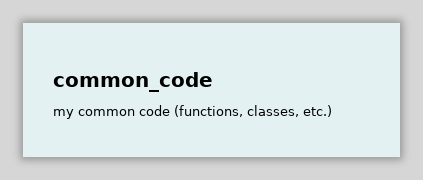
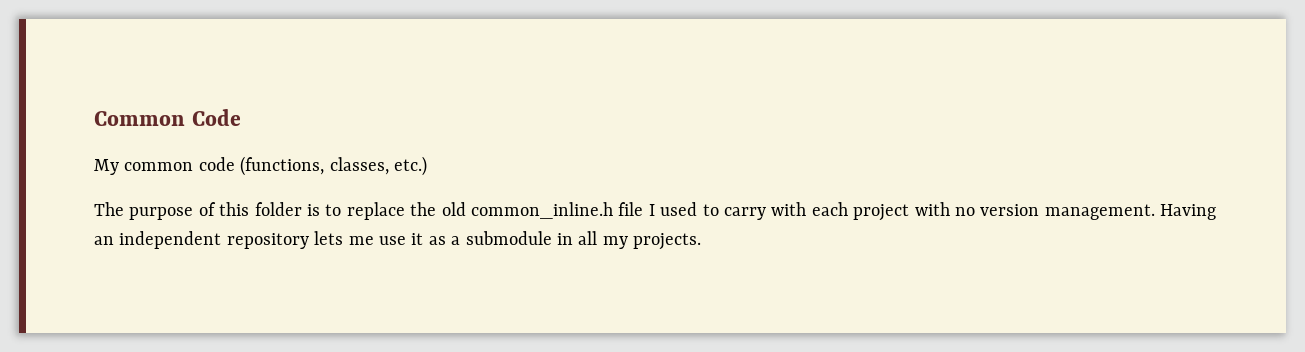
- common_code
- my common code (functions, classes, etc.)
+ Common Code
+ My common code (functions, classes, etc.)
+ The purpose of this folder is to replace the old common_inline.h file I used to carry with each project with no version management. Having an independent repository lets me use it as a submodule in all my projects.

